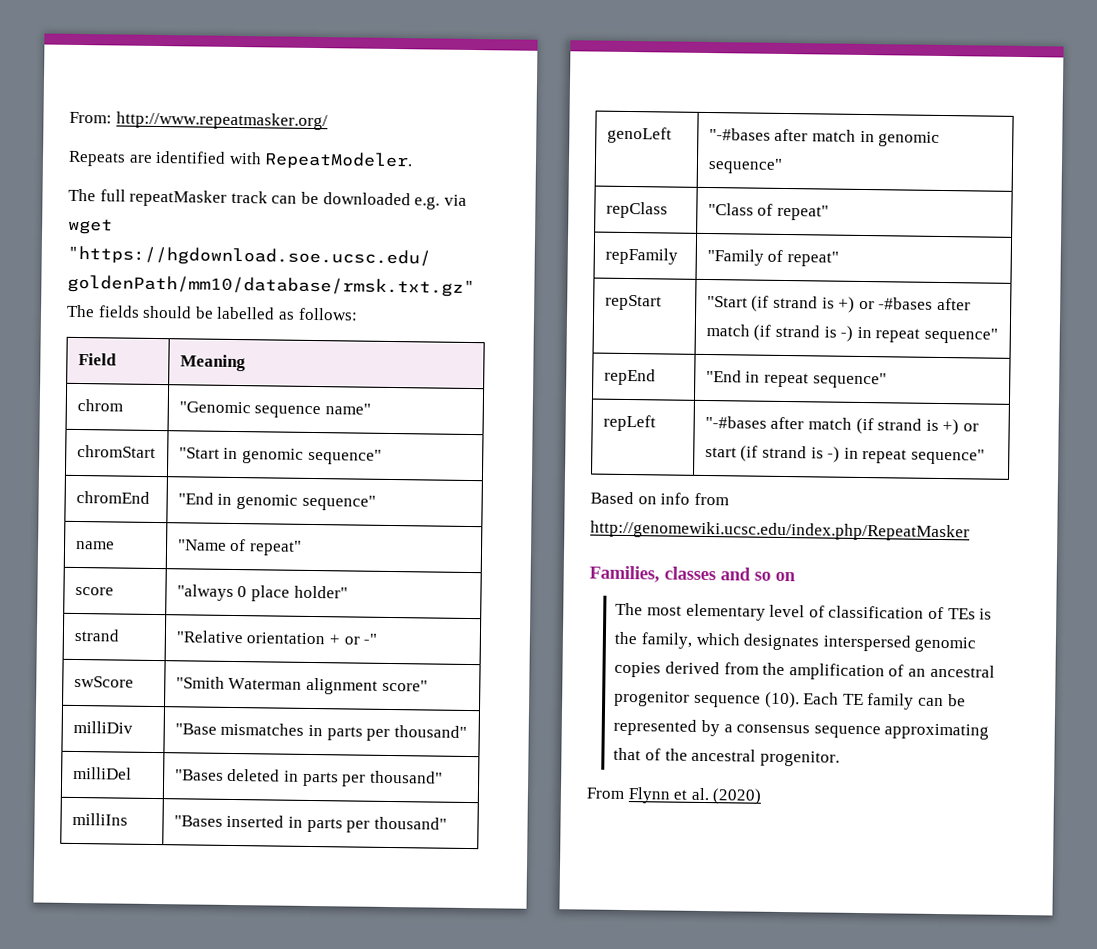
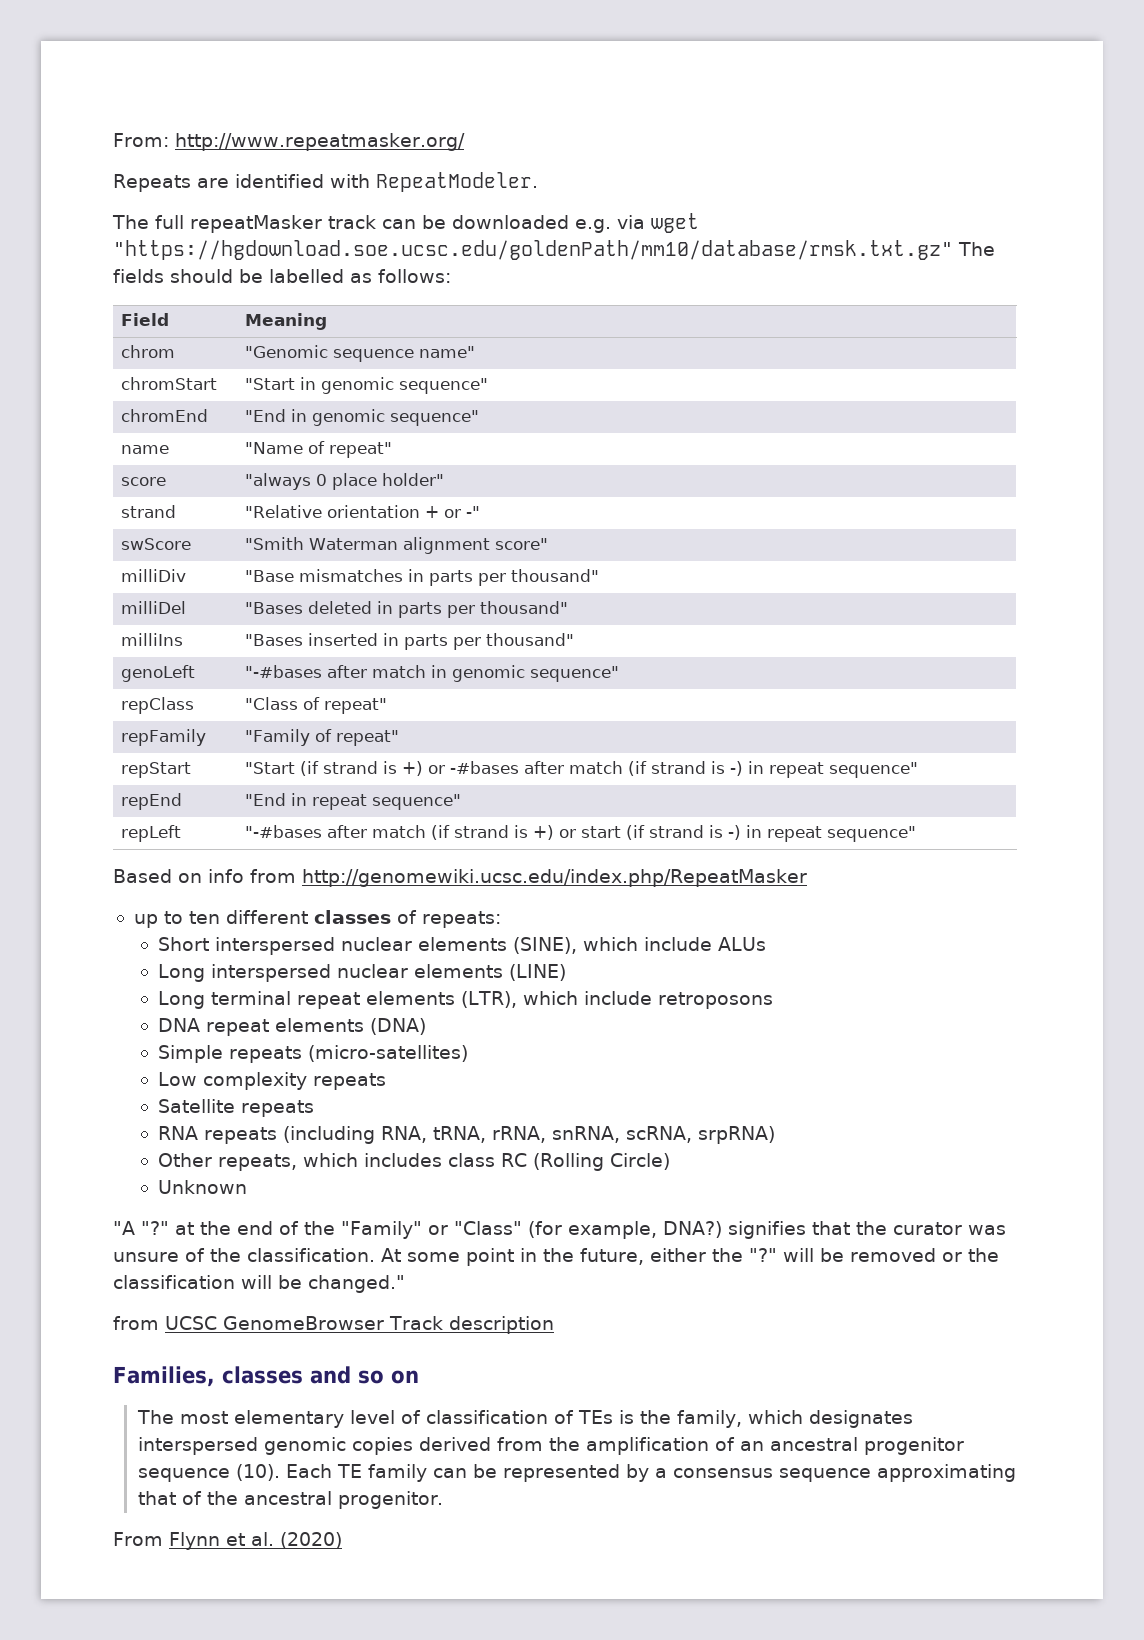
+ up to ten different classes of repeats:
+ Short interspersed nuclear elements (SINE), which include ALUs
+ Long interspersed nuclear elements (LINE)
+ Long terminal repeat elements (LTR), which include retroposons
+ DNA repeat elements (DNA)
+ Simple repeats (micro-satellites)
+ Low complexity repeats
+ Satellite repeats
+ RNA repeats (including RNA, tRNA, rRNA, snRNA, scRNA, srpRNA)
+ Other repeats, which includes class RC (Rolling Circle)
+ Unknown
+ "A "?" at the end of the "Family" or "Class" (for example, DNA?) signifies that the curator was unsure of the classification. At some point in the future, either the "?" will be removed or the classification will be changed."
+ from UCSC GenomeBrowser Track description

